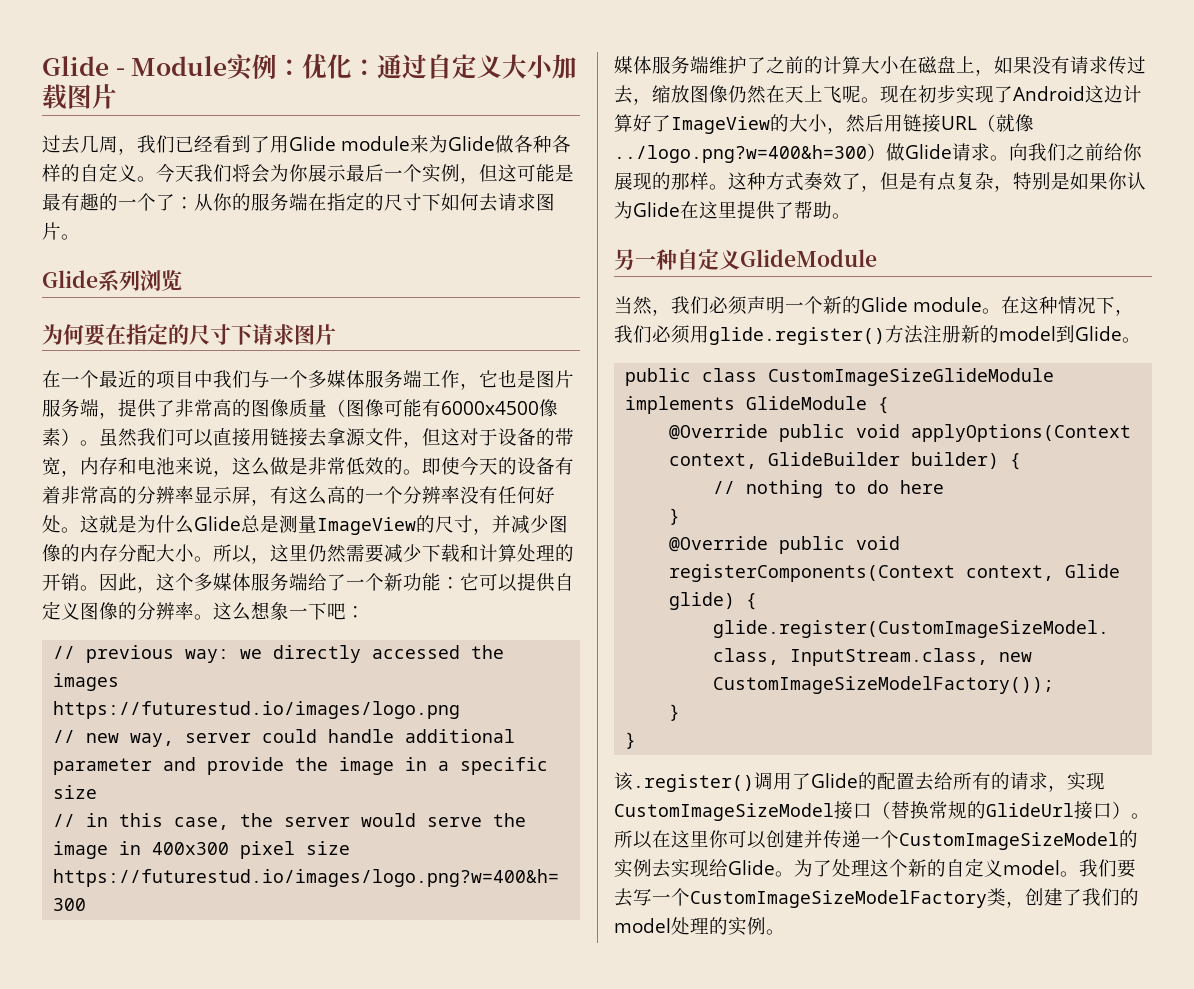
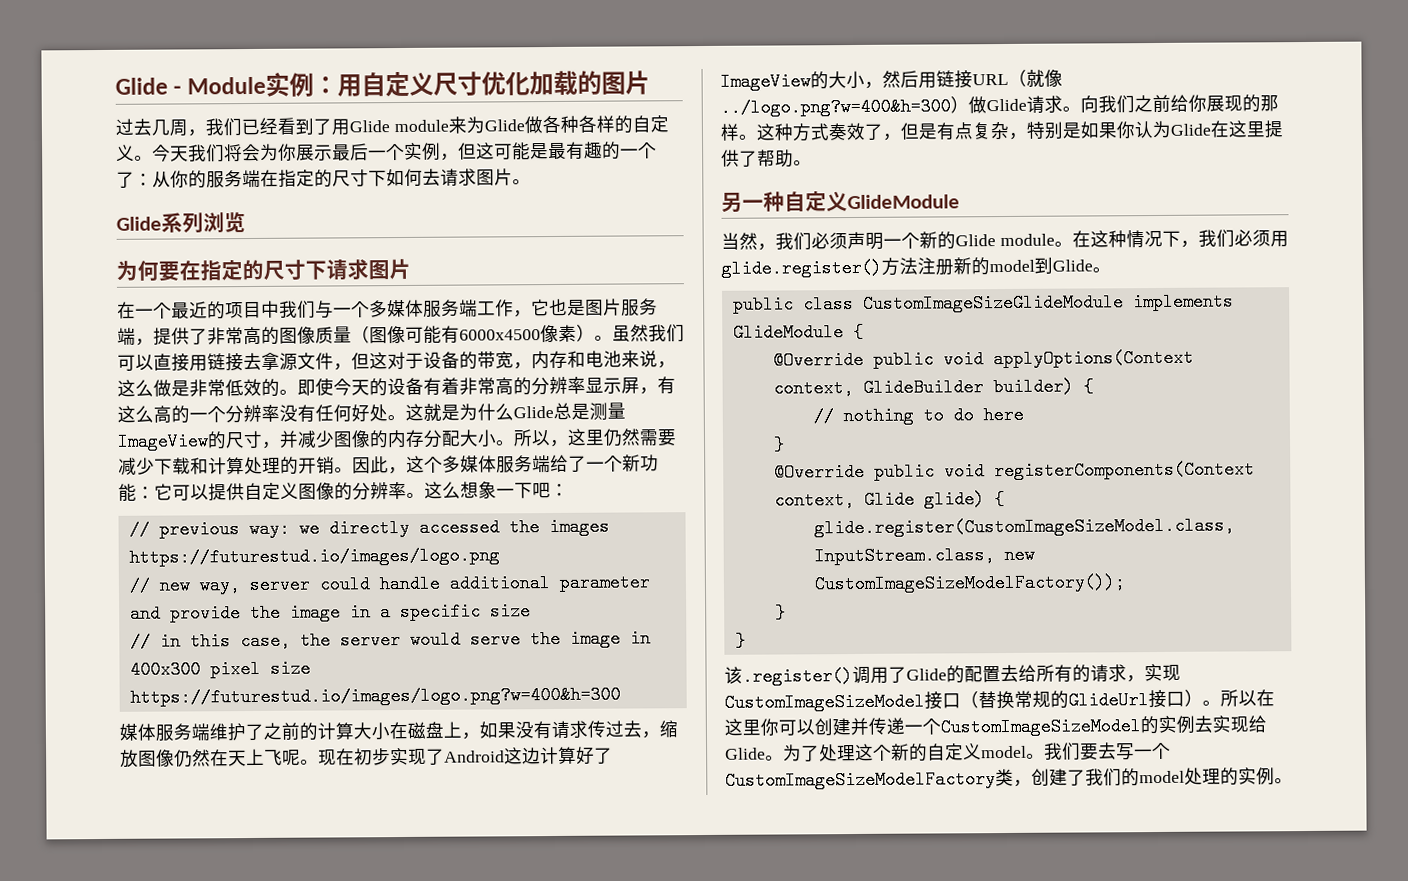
- Glide - Module实例：优化：通过自定义大小加载图片
+ Glide - Module实例：用自定义尺寸优化加载的图片

